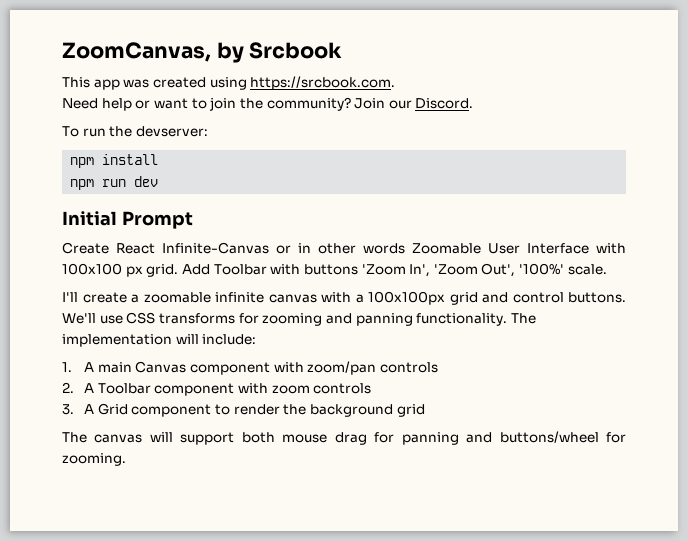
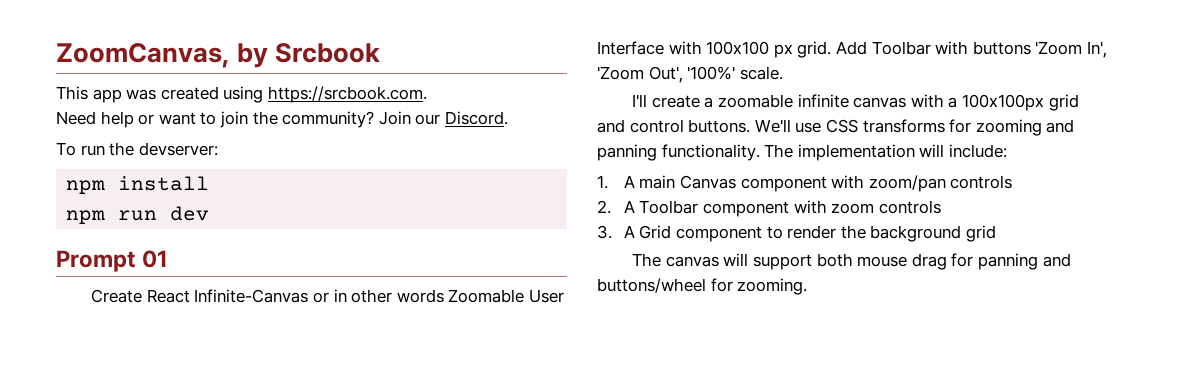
- Initial Prompt
+ Prompt 01

